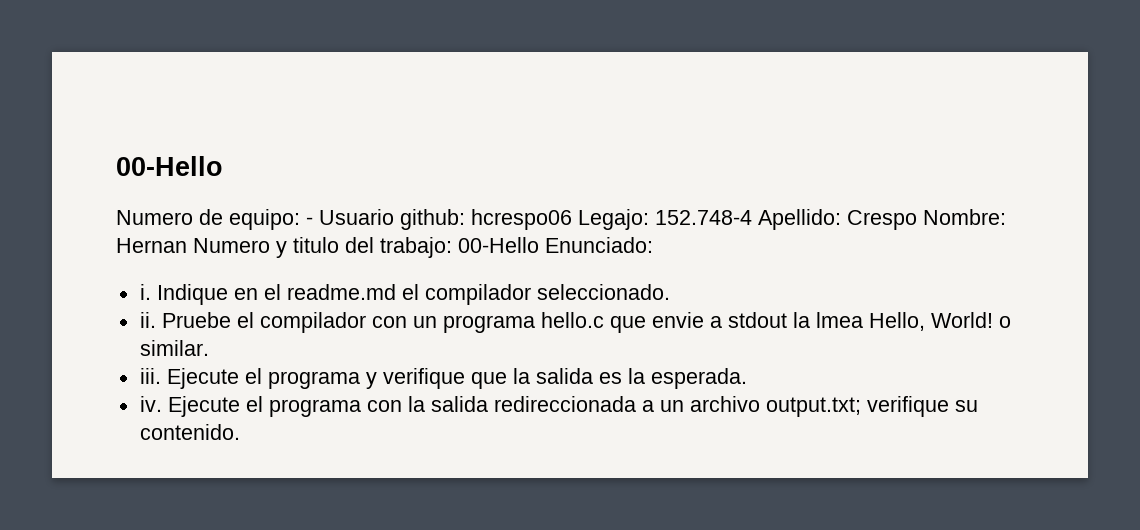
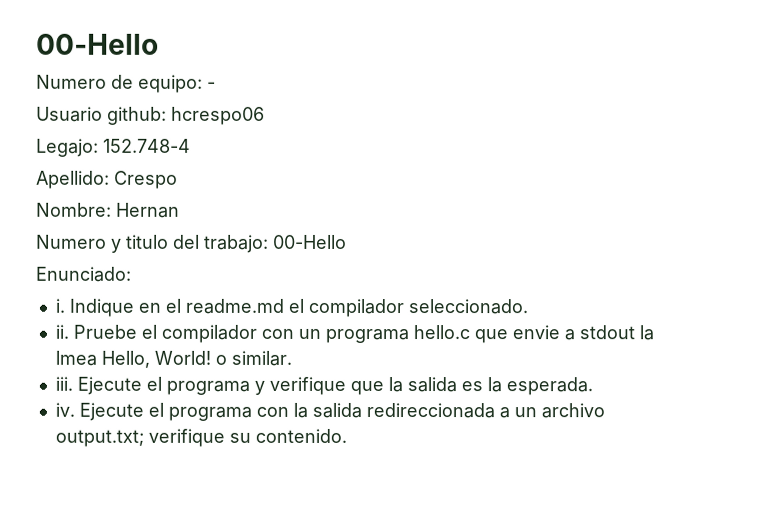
- Numero de equipo: - Usuario github: hcrespo06 Legajo: 152.748-4 Apellido: Crespo Nombre: Hernan Numero y titulo del trabajo: 00-Hello Enunciado:
+ Numero de equipo: -
+ Usuario github: hcrespo06
+ Legajo: 152.748-4
+ Apellido: Crespo
+ Nombre: Hernan
+ Numero y titulo del trabajo: 00-Hello
+ Enunciado:

